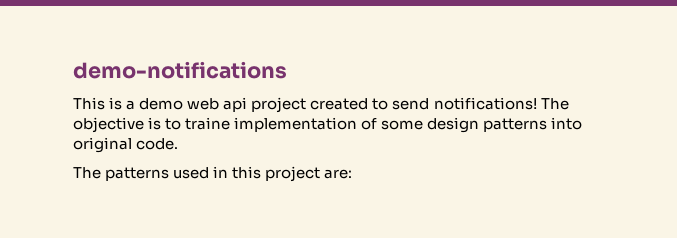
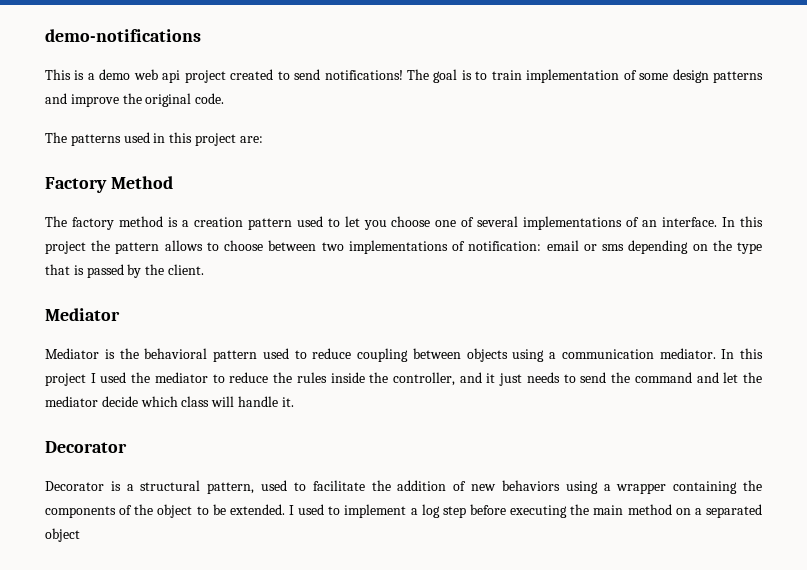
- The objective is to traine implementation of some design patterns into original code.
+ The goal is to train implementation of some design patterns and improve the original code.
+ Factory Method
+ The factory method is a creation pattern used to let you choose one of several implementations of an interface. In this project the pattern allows to choose between two implementations of notification: email or sms depending on the type that is passed by the client.
+ Mediator
+ Mediator is the behavioral pattern used to reduce coupling between objects using a communication mediator. In this project I used the mediator to reduce the rules inside the controller, and it just needs to send the command and let the mediator decide which class will handle it.
+ Decorator
+ Decorator is a structural pattern, used to facilitate the addition of new behaviors using a wrapper containing the components of the object to be extended. I used to implement a log step before executing the main method on a separated object

